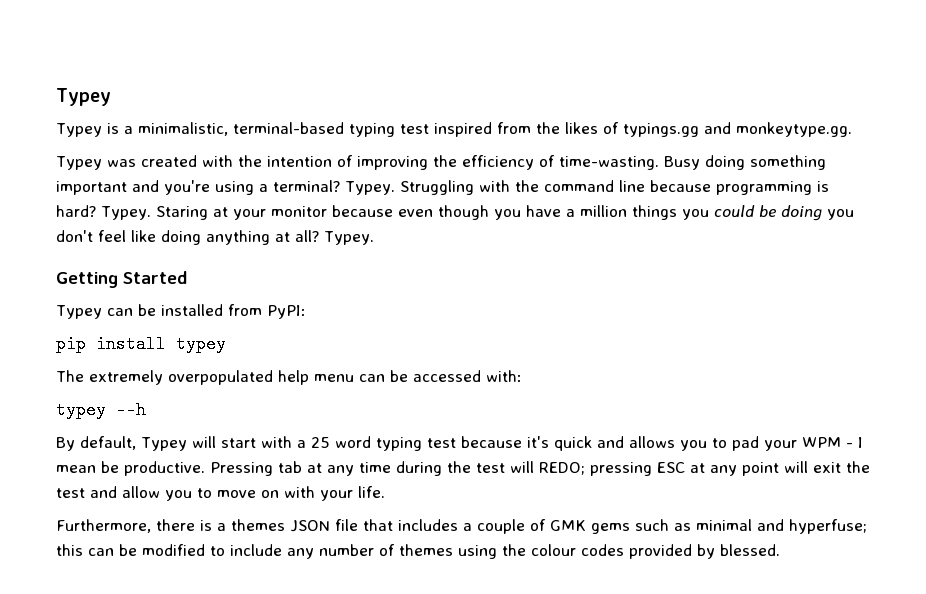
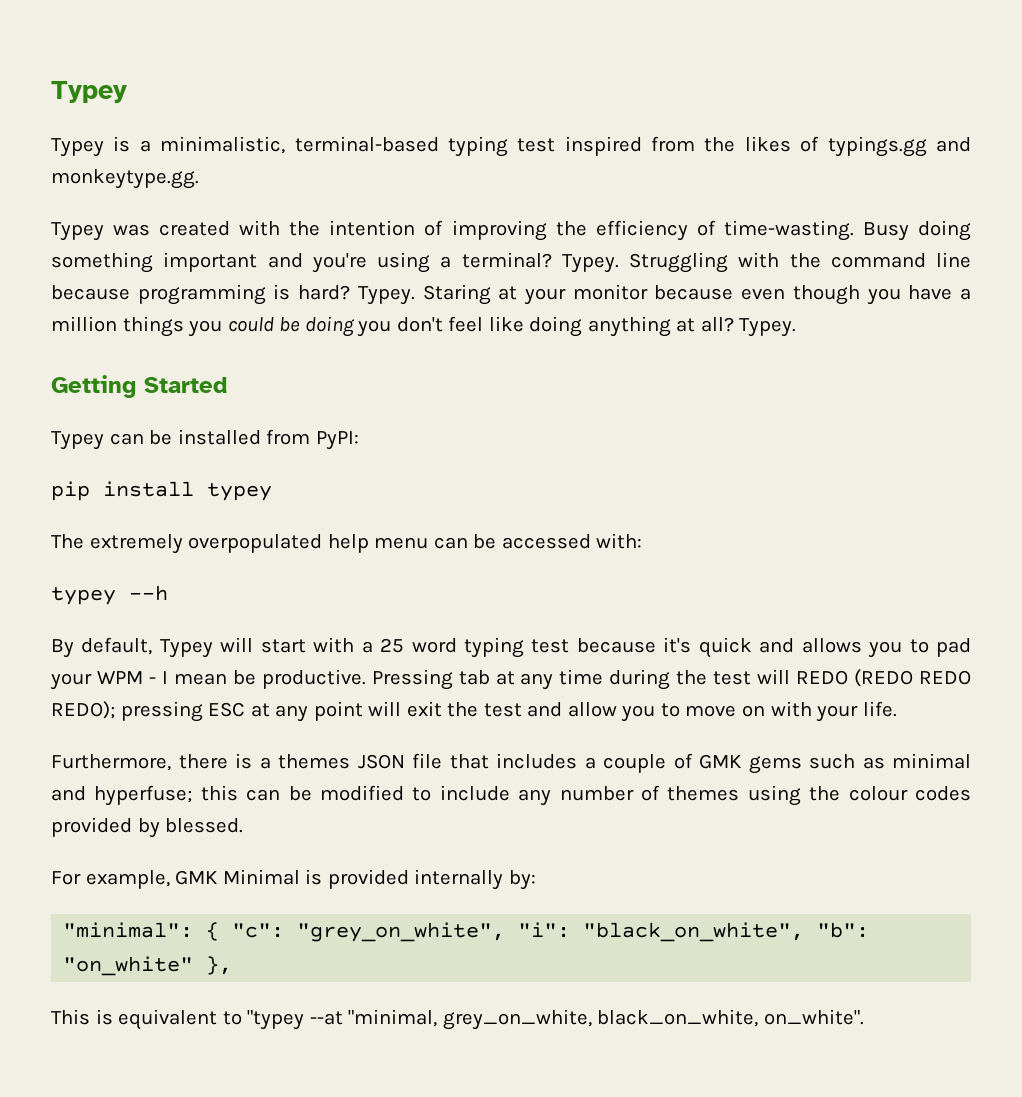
- Pressing tab at any time during the test will REDO; pressing ESC at any point will exit the test and allow you to move on with your life.
+ Pressing tab at any time during the test will REDO (REDO REDO REDO); pressing ESC at any point will exit the test and allow you to move on with your life.
+ For example, GMK Minimal is provided internally by:
+ "minimal": { "c": "grey_on_white", "i": "black_on_white", "b": "on_white" },
+ This is equivalent to "typey --at "minimal, grey_on_white, black_on_white, on_white".

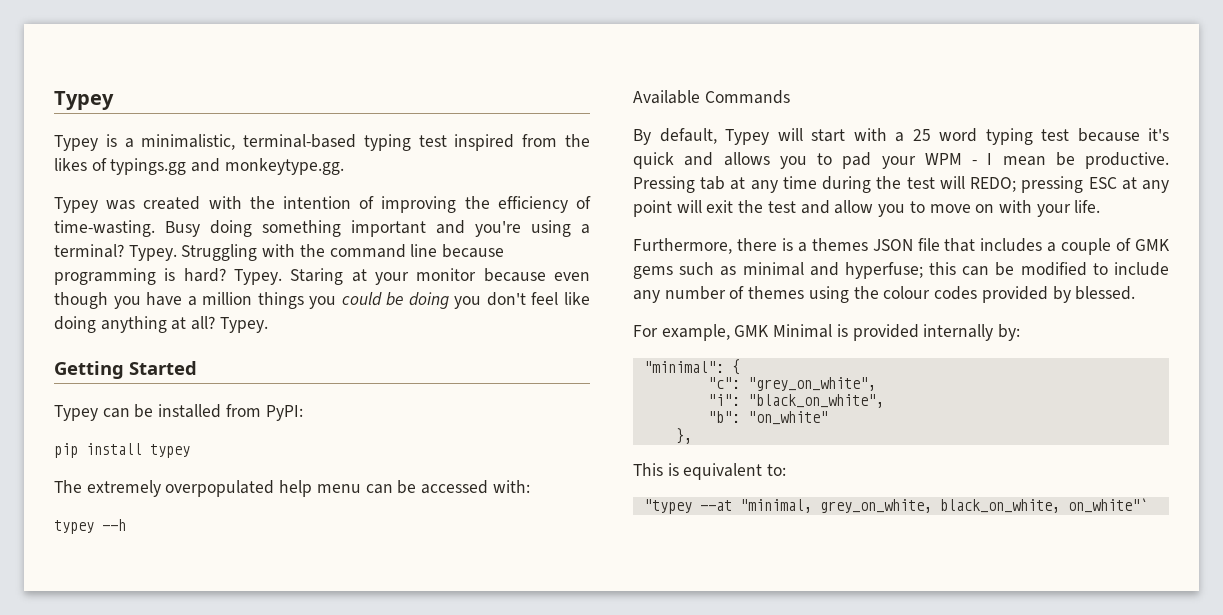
+ Available Commands
- Pressing tab at any time during the test will REDO (REDO REDO REDO); pressing ESC at any point will exit the test and allow you to move on with your life.
+ Pressing tab at any time during the test will REDO; pressing ESC at any point will exit the test and allow you to move on with your life.
- "minimal": { "c": "grey_on_white", "i": "black_on_white", "b": "on_white" },
+ "minimal": {
+ "c": "grey_on_white",
+ "i": "black_on_white",
+ "b": "on_white"
+ },
- This is equivalent to "typey --at "minimal, grey_on_white, black_on_white, on_white".
+ This is equivalent to:
+ "typey --at "minimal, grey_on_white, black_on_white, on_white"`

